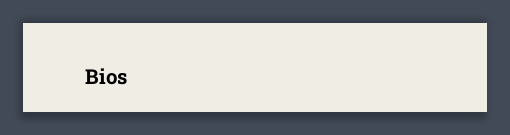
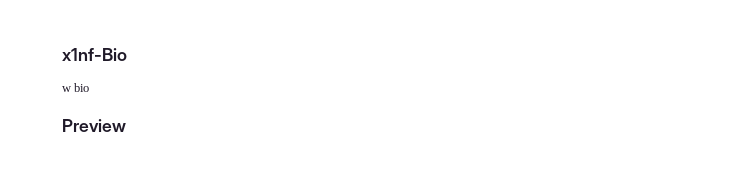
- Bios
+ x1nf-Bio
+ w bio
+ Preview

